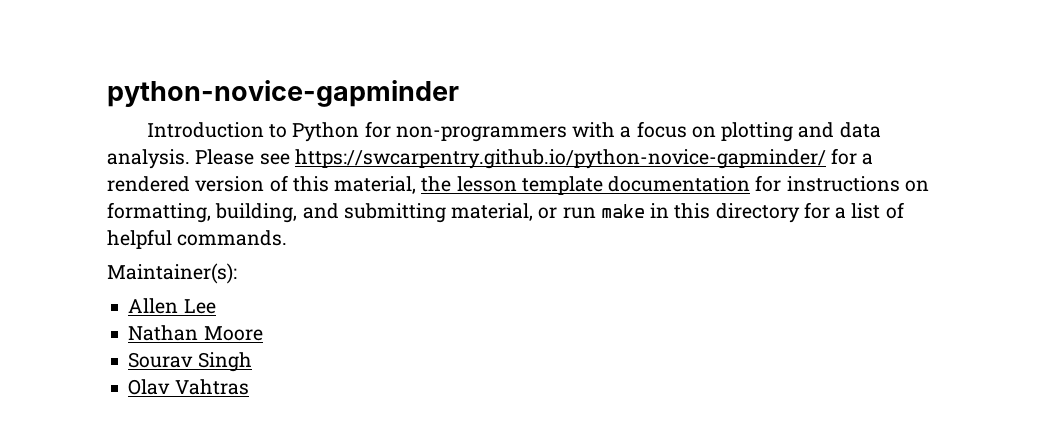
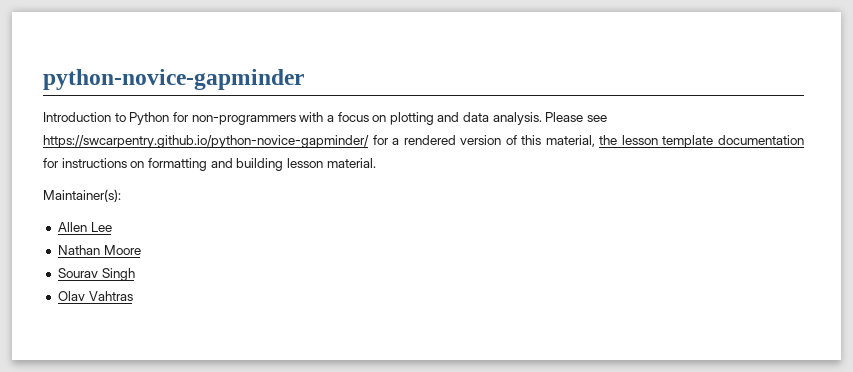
- Please see https://swcarpentry.github.io/python-novice-gapminder/ for a rendered version of this material, the lesson template documentation for instructions on formatting, building, and submitting material, or run make in this directory for a list of helpful commands.
+ Please see https://swcarpentry.github.io/python-novice-gapminder/ for a rendered version of this material, the lesson template documentation for instructions on formatting and building lesson material.

